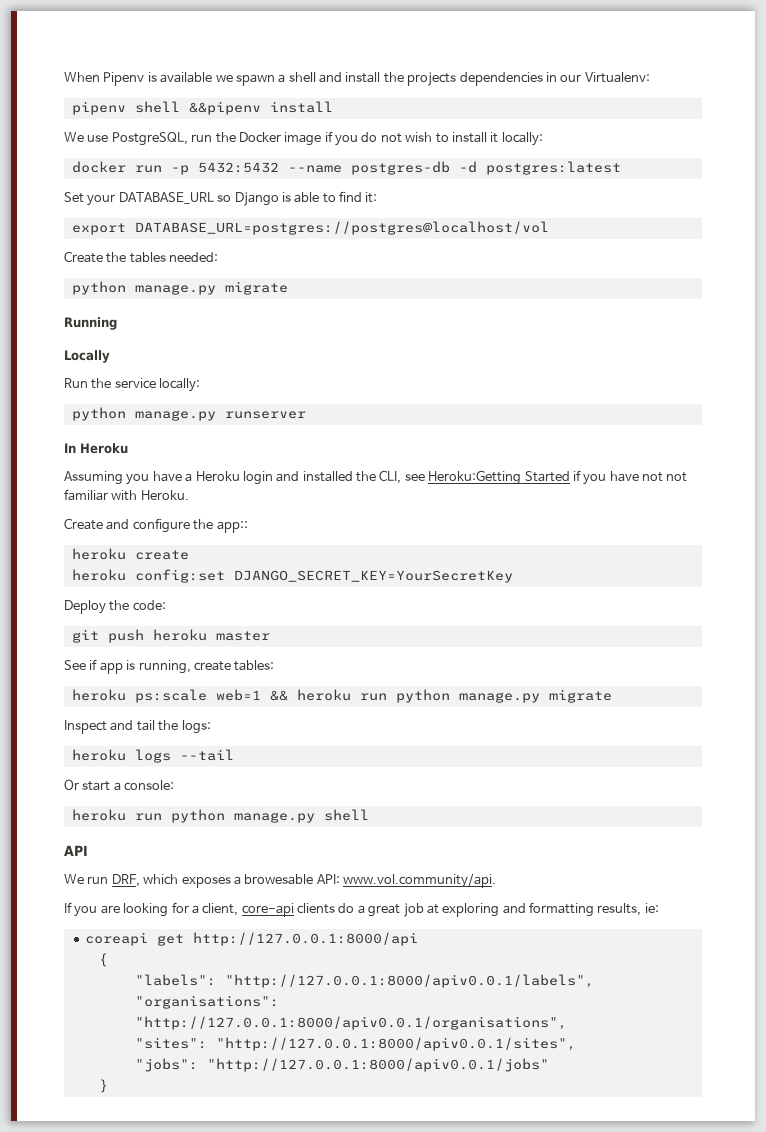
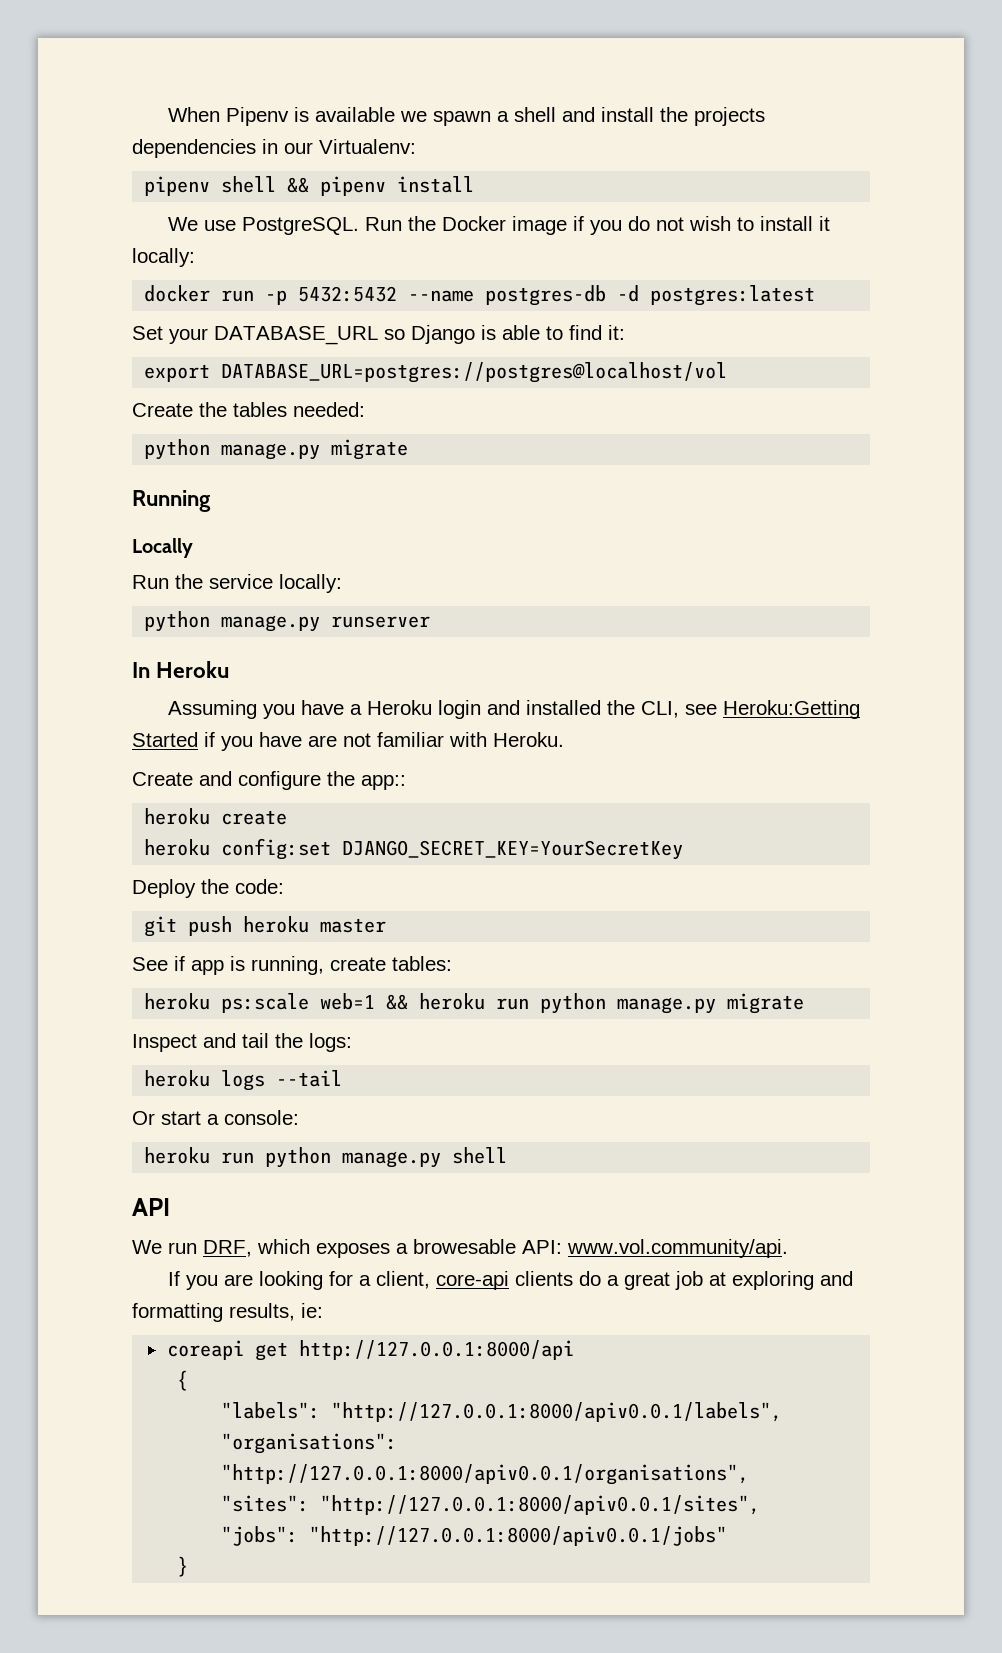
- pipenv shell &&pipenv install
+ pipenv shell && pipenv install
- We use PostgreSQL, run the Docker image if you do not wish to install it locally:
+ We use PostgreSQL. Run the Docker image if you do not wish to install it locally:
- Assuming you have a Heroku login and installed the CLI, see Heroku:Getting Started if you have not not familiar with Heroku.
+ Assuming you have a Heroku login and installed the CLI, see Heroku:Getting Started if you have are not familiar with Heroku.

